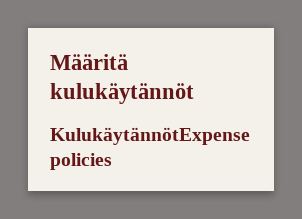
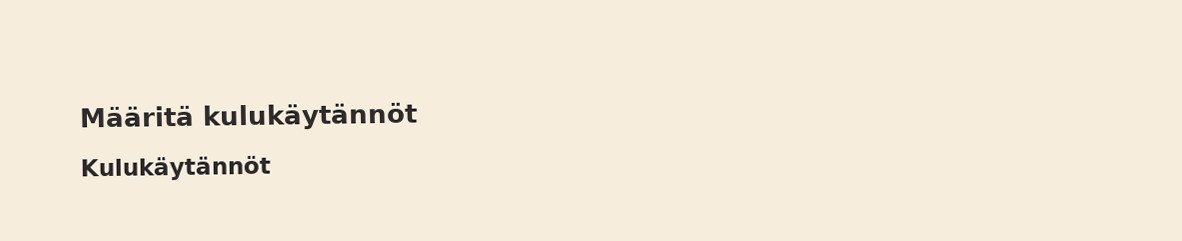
- KulukäytännötExpense policies
+ Kulukäytännöt

